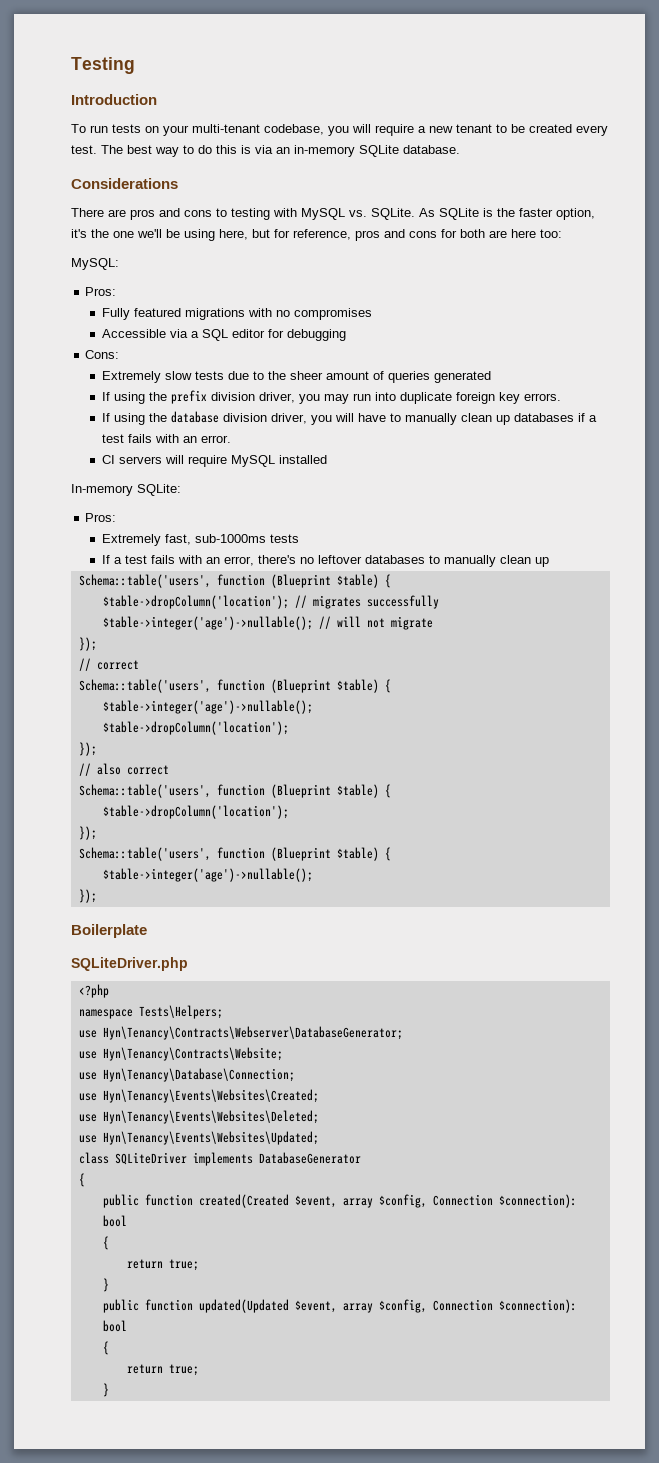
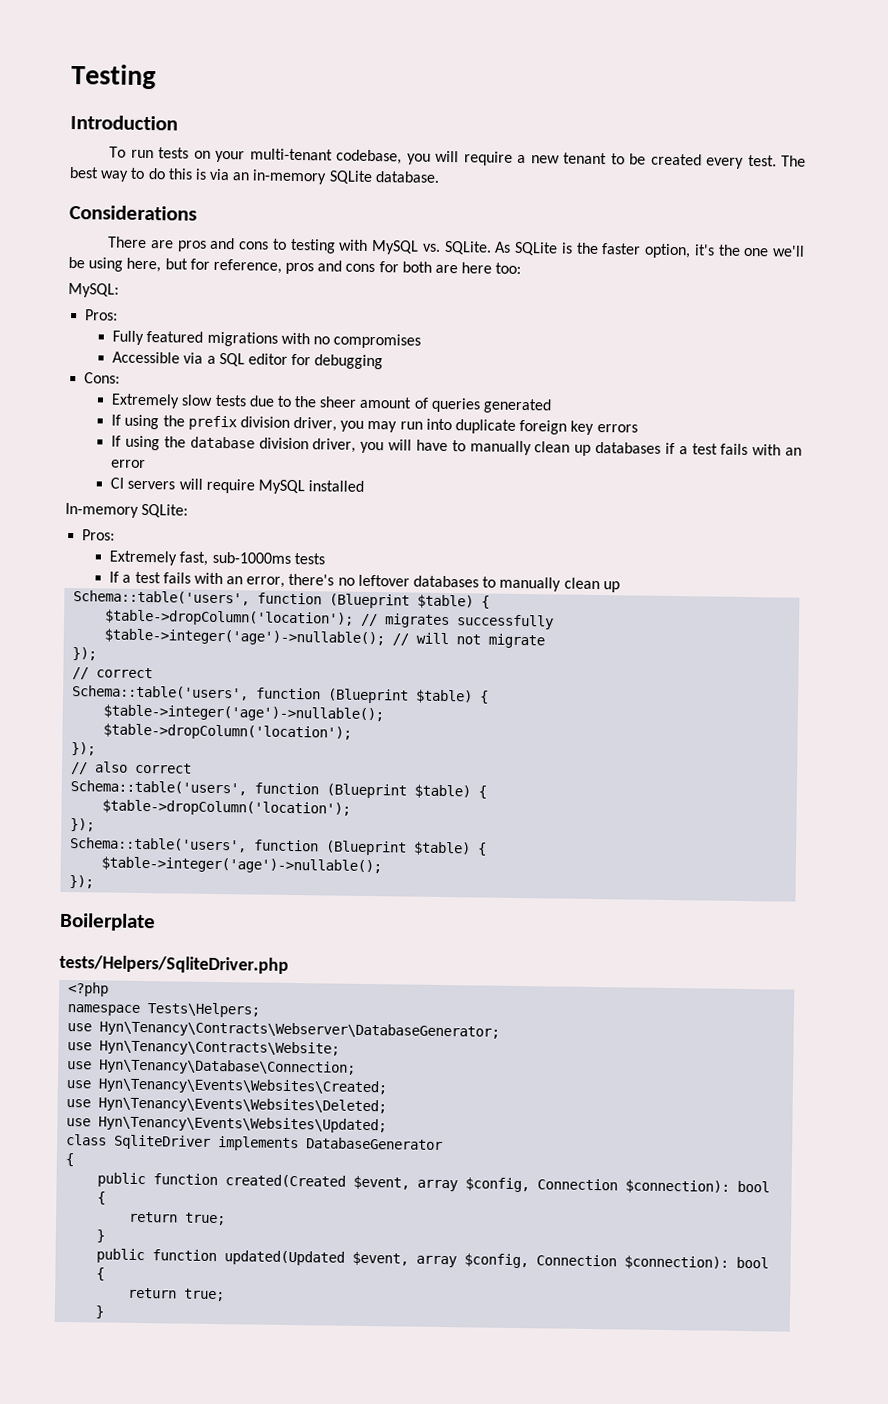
- If using the prefix division driver, you may run into duplicate foreign key errors.
+ If using the prefix division driver, you may run into duplicate foreign key errors
- If using the database division driver, you will have to manually clean up databases if a test fails with an error.
+ If using the database division driver, you will have to manually clean up databases if a test fails with an error
- SQLiteDriver.php
+ tests/Helpers/SqliteDriver.php
- class SQLiteDriver implements DatabaseGenerator
+ class SqliteDriver implements DatabaseGenerator

